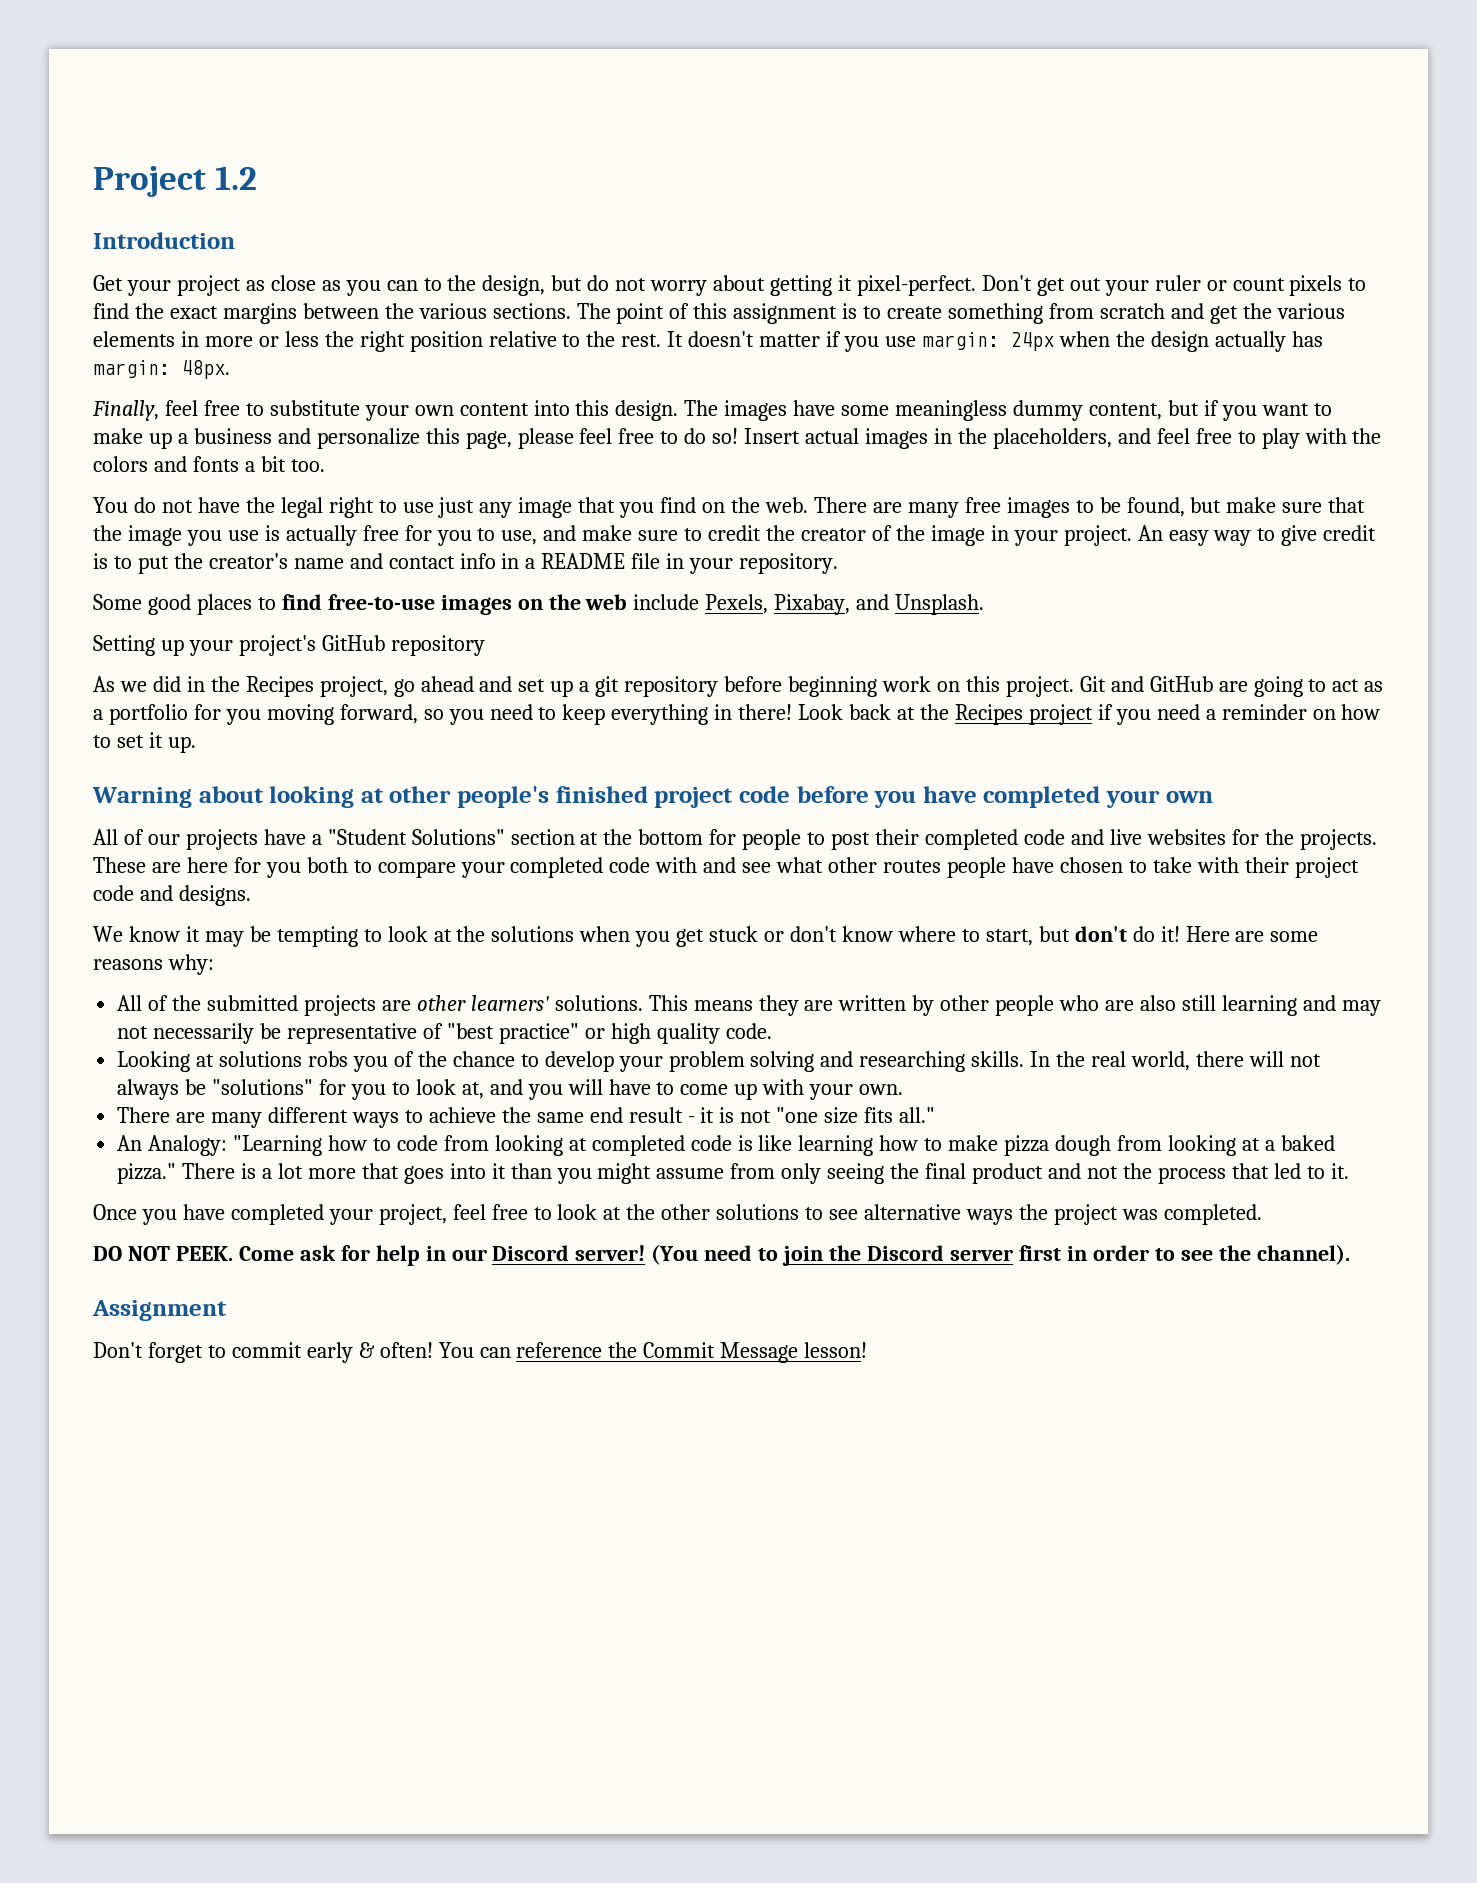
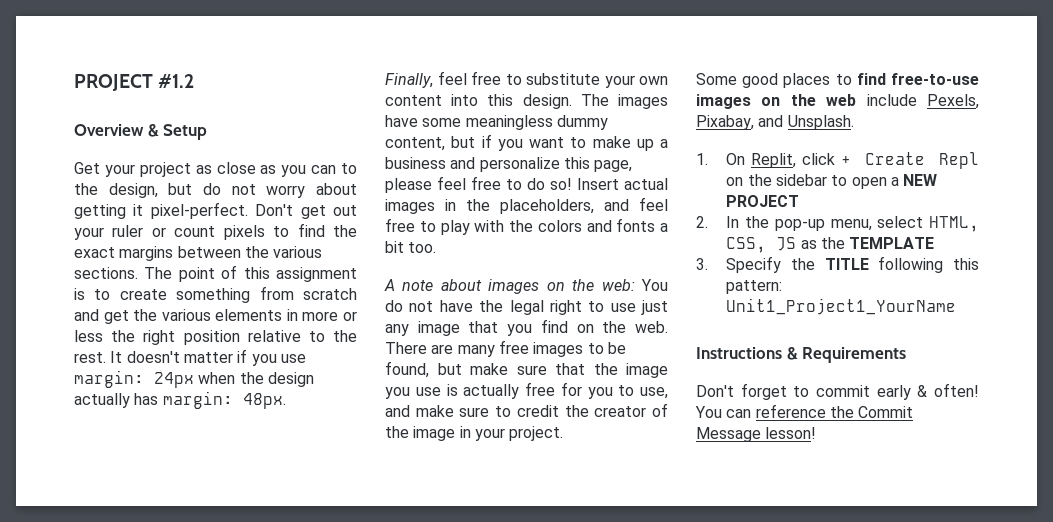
- Project 1.2
- Introduction
+ PROJECT #1.2
+ Overview & Setup
- You do not have the legal right to use just any image that you find on the web.
+ A note about images on the web: You do not have the legal right to use just any image that you find on the web.
- An easy way to give credit is to put the creator's name and contact info in a README file in your repository.
- Setting up your project's GitHub repository
- As we did in the Recipes project, go ahead and set up a git repository before beginning work on this project. Git and GitHub are going to act as a portfolio for you moving forward, so you need to keep everything in there! Look back at the Recipes project if you need a reminder on how to set it up.
- Warning about looking at other people's finished project code before you have completed your own
- All of our projects have a "Student Solutions" section at the bottom for people to post their completed code and live websites for the projects. These are here for you both to compare your completed code with and see what other routes people have chosen to take with their project code and designs.
- We know it may be tempting to look at the solutions when you get stuck or don't know where to start, but don't do it! Here are some reasons why:
- All of the submitted projects are other learners' solutions. This means they are written by other people who are also still learning and may not necessarily be representative of "best practice" or high quality code.
- Looking at solutions robs you of the chance to develop your problem solving and researching skills. In the real world, there will not always be "solutions" for you to look at, and you will have to come up with your own.
- There are many different ways to achieve the same end result - it is not "one size fits all."
- An Analogy: "Learning how to code from looking at completed code is like learning how to make pizza dough from looking at a baked pizza." There is a lot more that goes into it than you might assume from only seeing the final product and not the process that led to it.
- Once you have completed your project, feel free to look at the other solutions to see alternative ways the project was completed.
- DO NOT PEEK. Come ask for help in our Discord server! (You need to join the Discord server first in order to see the channel).
- Assignment
+ 1. On Replit, click + Create Repl on the sidebar to open a NEW PROJECT
+ 2. In the pop-up menu, select HTML, CSS, JS as the TEMPLATE
+ 3. Specify the TITLE following this pattern: Unit1_Project1_YourName
+ Instructions & Requirements

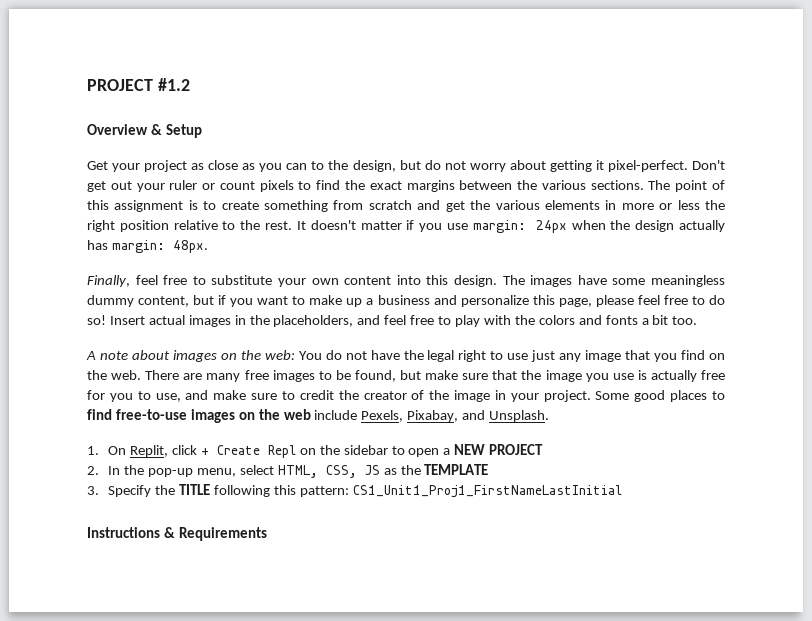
- There are many free images to be found, but make sure that the image you use is actually free for you to use, and make sure to credit the creator of the image in your project.
- Some good places to find free-to-use images on the web include Pexels, Pixabay, and Unsplash.
+ There are many free images to be found, but make sure that the image you use is actually free for you to use, and make sure to credit the creator of the image in your project. Some good places to find free-to-use images on the web include Pexels, Pixabay, and Unsplash.
- 3. Specify the TITLE following this pattern: Unit1_Project1_YourName
+ 3. Specify the TITLE following this pattern: CS1_Unit1_Proj1_FirstNameLastInitial
- Don't forget to commit early & often! You can reference the Commit Message lesson!

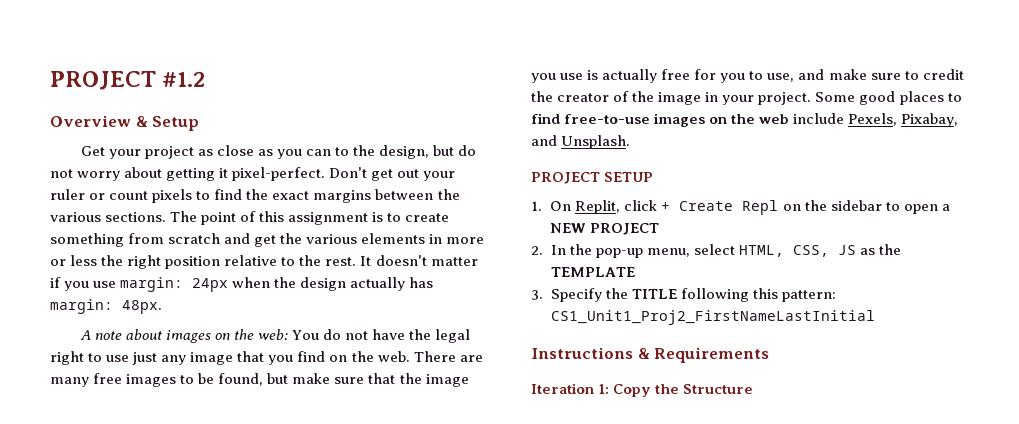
- Finally, feel free to substitute your own content into this design. The images have some meaningless dummy content, but if you want to make up a business and personalize this page, please feel free to do so! Insert actual images in the placeholders, and feel free to play with the colors and fonts a bit too.
+ PROJECT SETUP
- 3. Specify the TITLE following this pattern: CS1_Unit1_Proj1_FirstNameLastInitial
+ 3. Specify the TITLE following this pattern: CS1_Unit1_Proj2_FirstNameLastInitial
+ Iteration 1: Copy the Structure

